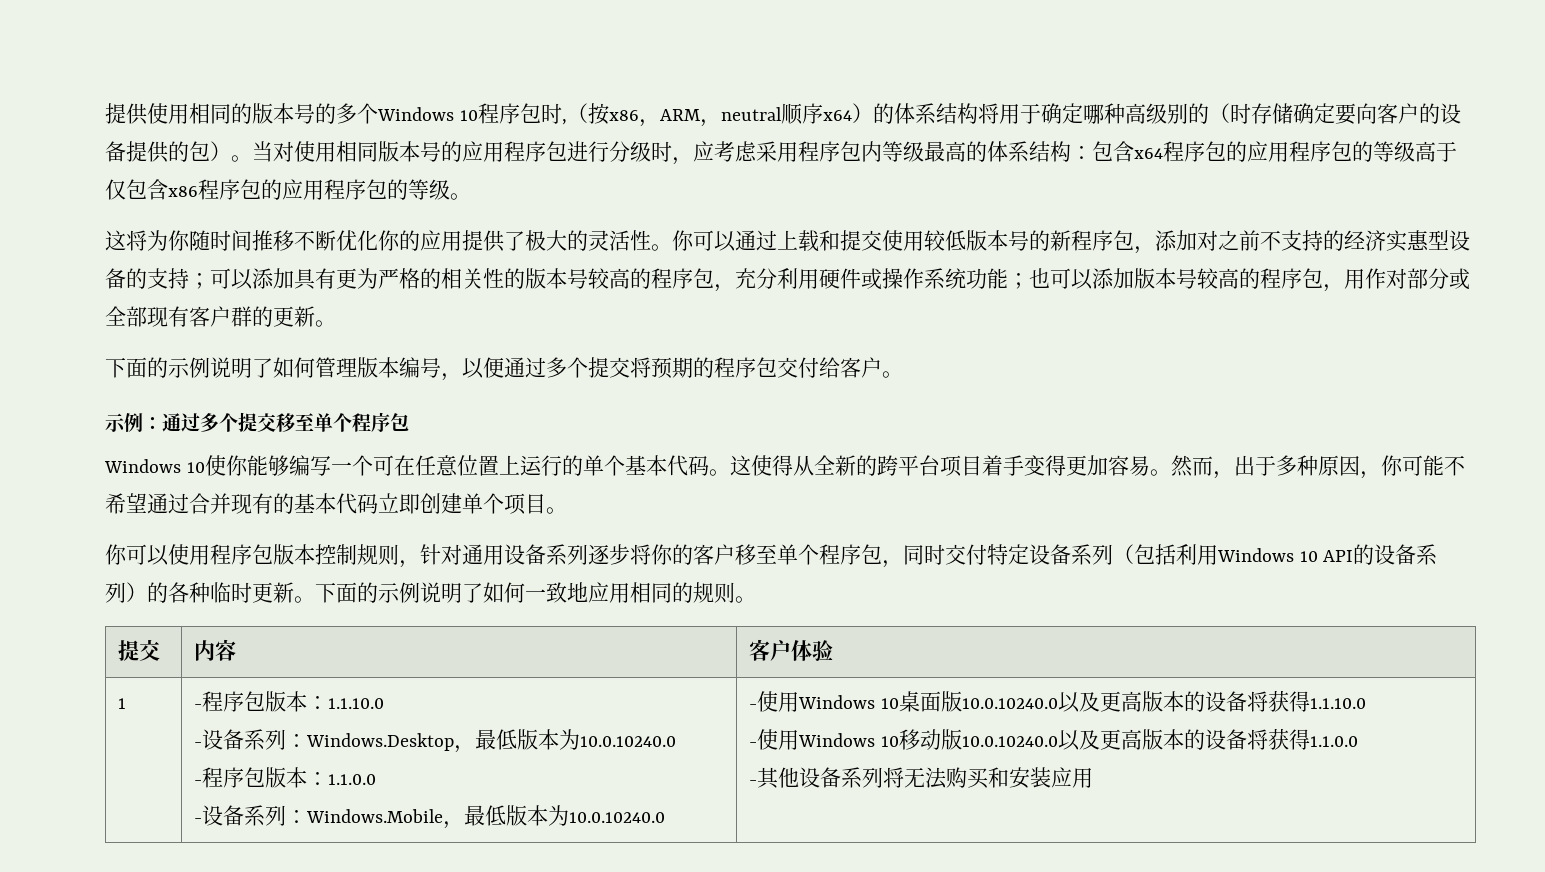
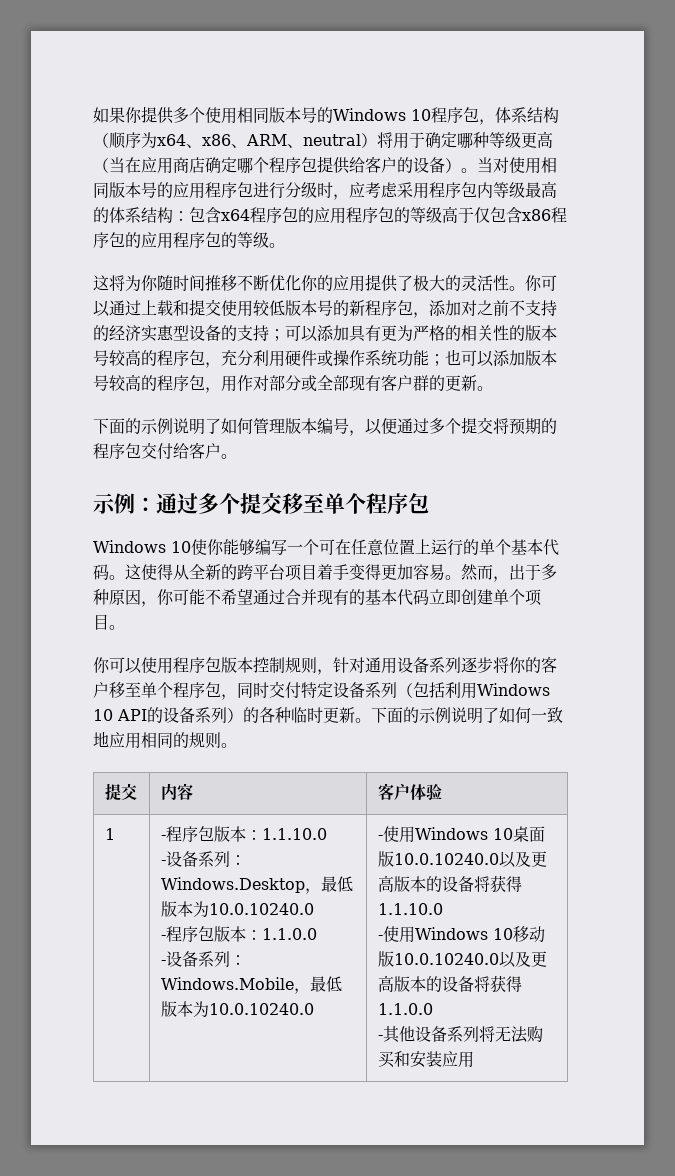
- 提供使用相同的版本号的多个Windows 10程序包时,（按x86，ARM，neutral顺序x64）的体系结构将用于确定哪种高级别的（时存储确定要向客户的设备提供的包）。
+ 如果你提供多个使用相同版本号的Windows 10程序包，体系结构（顺序为x64、x86、ARM、neutral）将用于确定哪种等级更高（当在应用商店确定哪个程序包提供给客户的设备）。

